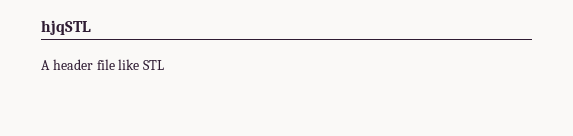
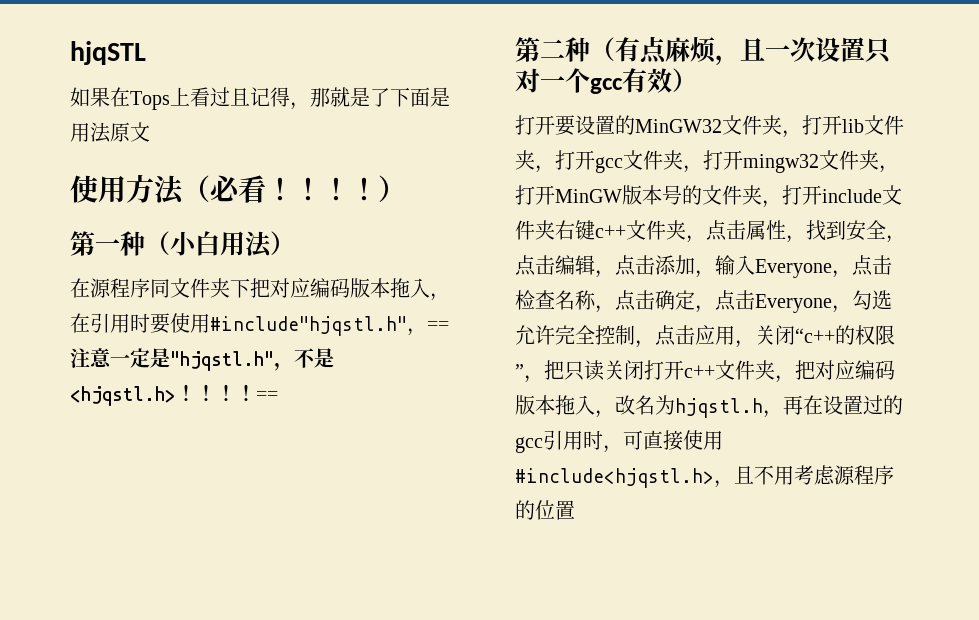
- A header file like STL
+ 如果在Tops上看过且记得，那就是了下面是用法原文
+ 使用方法（必看！！！！）
+ 第一种（小白用法）
+ 在源程序同文件夹下把对应编码版本拖入，在引用时要使用#include"hjqstl.h"，==注意一定是"hjqstl.h"，不是<hjqstl.h>！！！！==
+ 第二种（有点麻烦，且一次设置只对一个gcc有效）
+ 打开要设置的MinGW32文件夹，打开lib文件夹，打开gcc文件夹，打开mingw32文件夹，打开MinGW版本号的文件夹，打开include文件夹右键c++文件夹，点击属性，找到安全，点击编辑，点击添加，输入Everyone，点击检查名称，点击确定，点击Everyone，勾选允许完全控制，点击应用，关闭“c++的权限”，把只读关闭打开c++文件夹，把对应编码版本拖入，改名为hjqstl.h，再在设置过的gcc引用时，可直接使用#include<hjqstl.h>，且不用考虑源程序的位置

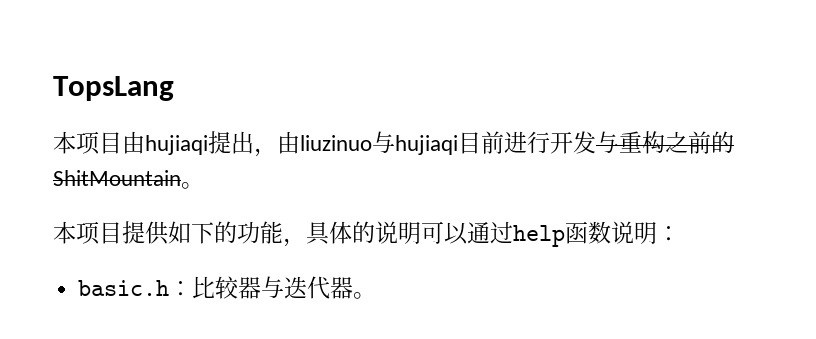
- hjqSTL
- 如果在Tops上看过且记得，那就是了下面是用法原文
- 使用方法（必看！！！！）
- 第一种（小白用法）
- 在源程序同文件夹下把对应编码版本拖入，在引用时要使用#include"hjqstl.h"，==注意一定是"hjqstl.h"，不是<hjqstl.h>！！！！==
- 第二种（有点麻烦，且一次设置只对一个gcc有效）
- 打开要设置的MinGW32文件夹，打开lib文件夹，打开gcc文件夹，打开mingw32文件夹，打开MinGW版本号的文件夹，打开include文件夹右键c++文件夹，点击属性，找到安全，点击编辑，点击添加，输入Everyone，点击检查名称，点击确定，点击Everyone，勾选允许完全控制，点击应用，关闭“c++的权限”，把只读关闭打开c++文件夹，把对应编码版本拖入，改名为hjqstl.h，再在设置过的gcc引用时，可直接使用#include<hjqstl.h>，且不用考虑源程序的位置
+ TopsLang
+ 本项目由hujiaqi提出，由liuzinuo与hujiaqi目前进行开发与重构之前的ShitMountain。
+ 本项目提供如下的功能，具体的说明可以通过help函数说明：
+ basic.h：比较器与迭代器。

